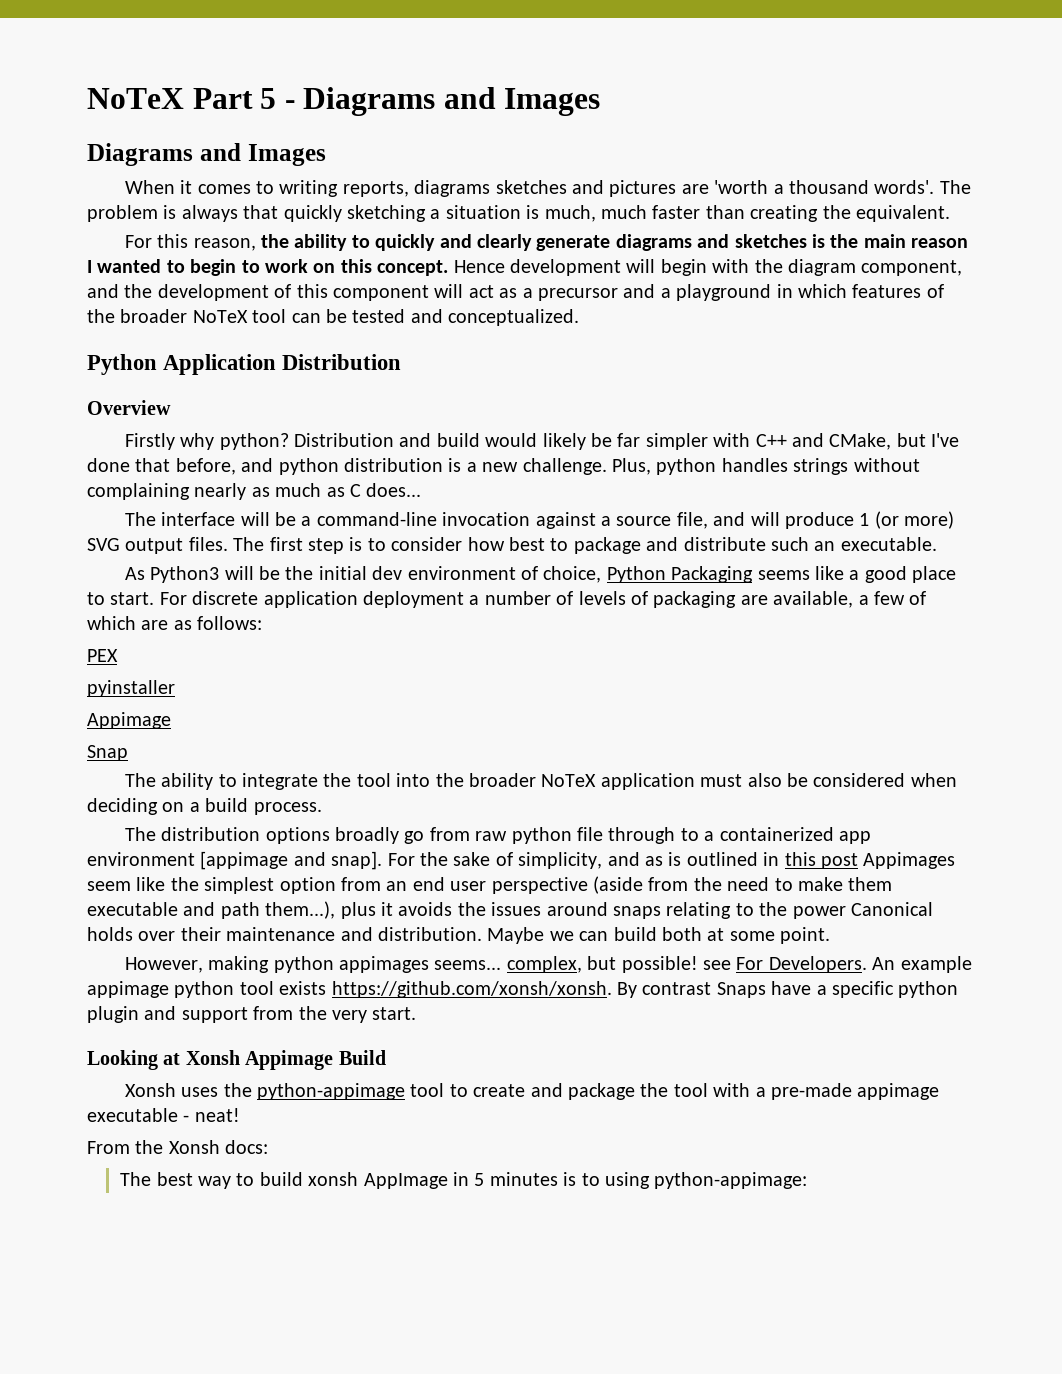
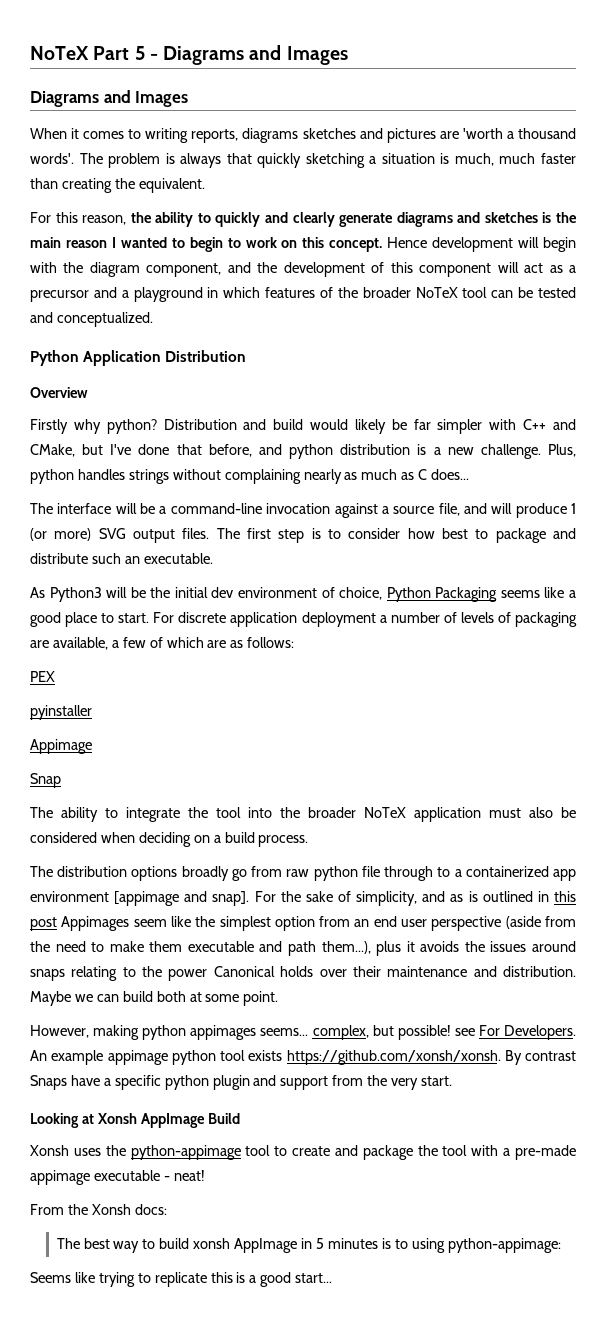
- Looking at Xonsh Appimage Build
+ Looking at Xonsh AppImage Build
+ Seems like trying to replicate this is a good start...

